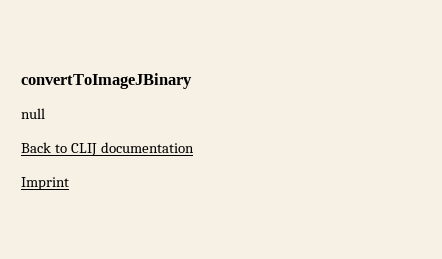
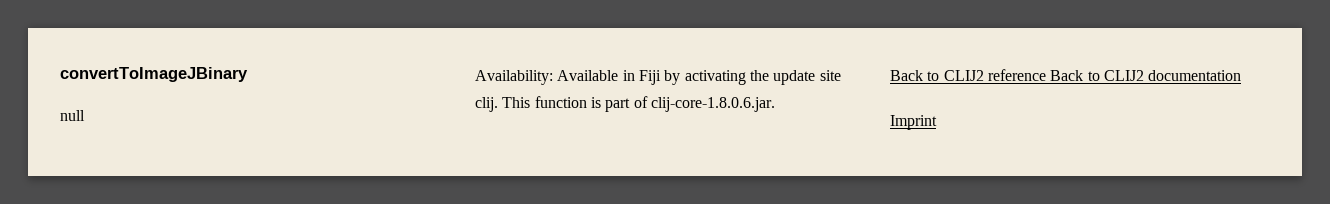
- Back to CLIJ documentation
+ Availability: Available in Fiji by activating the update site clij. This function is part of clij-core-1.8.0.6.jar.
+ Back to CLIJ2 reference Back to CLIJ2 documentation

